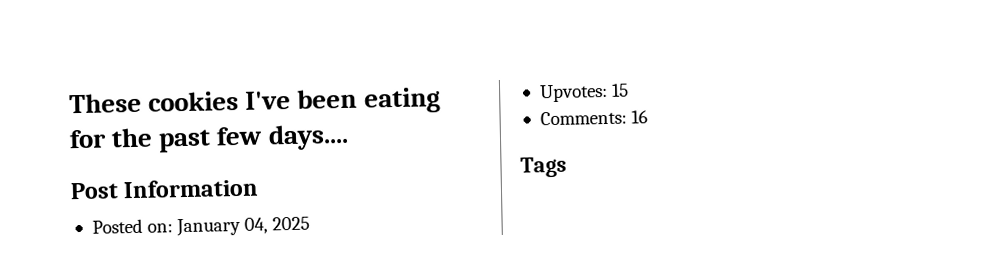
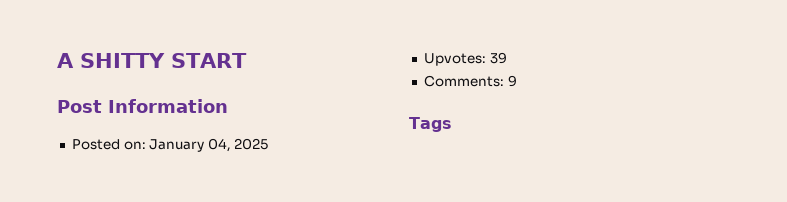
- These cookies I've been eating for the past few days....
+ A SHITTY START
- Upvotes: 15
+ Upvotes: 39
- Comments: 16
+ Comments: 9

